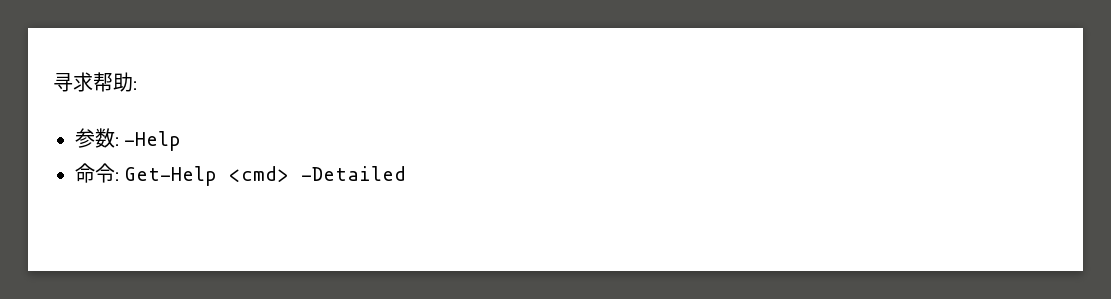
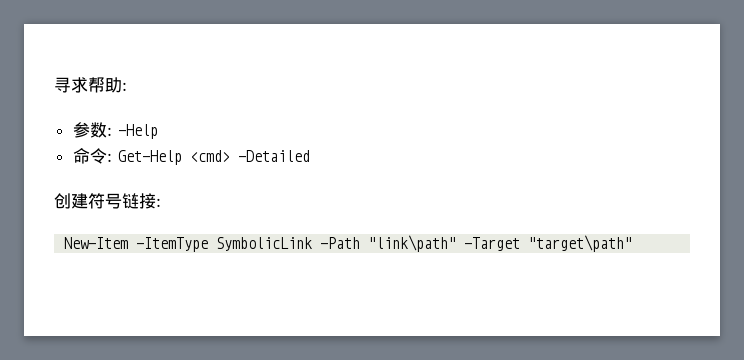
+ 创建符号链接:
+ New-Item -ItemType SymbolicLink -Path "link\path" -Target "target\path"

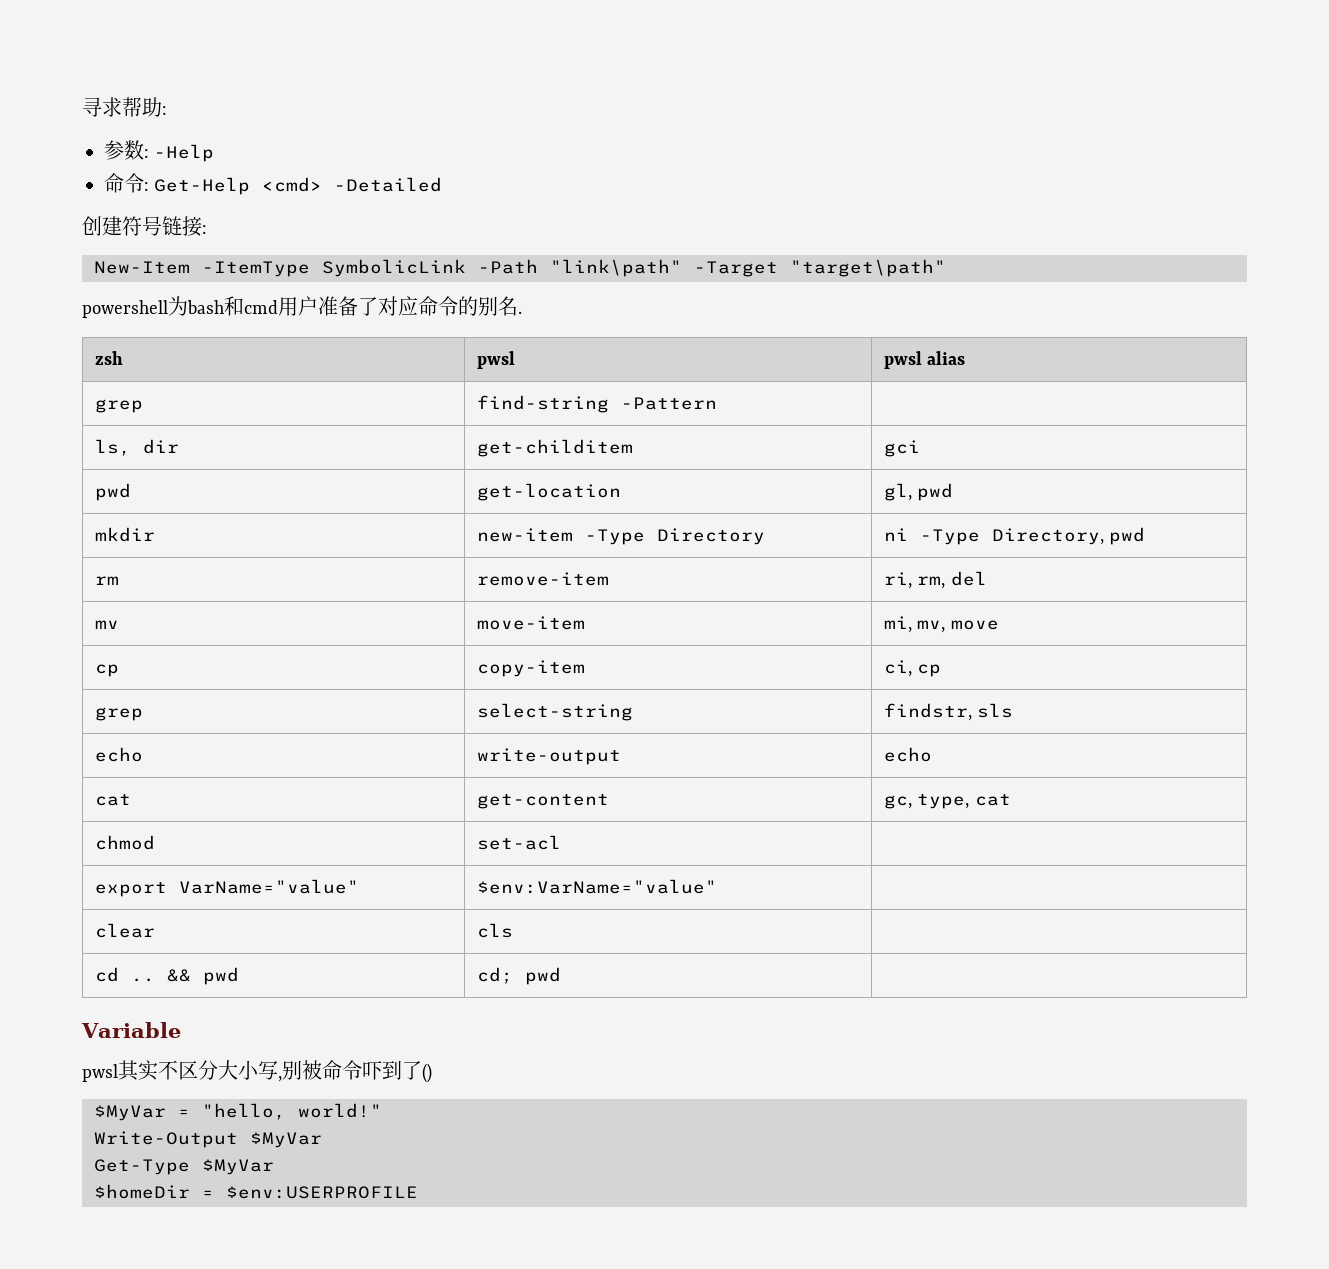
+ powershell为bash和cmd用户准备了对应命令的别名.
+ zsh | pwsl | pwsl alias
+ grep | find-string -Pattern |
+ ls, dir | get-childitem | gci
+ pwd | get-location | gl, pwd
+ mkdir | new-item -Type Directory | ni -Type Directory, pwd
+ rm | remove-item | ri, rm, del
+ mv | move-item | mi, mv, move
+ cp | copy-item | ci, cp
+ grep | select-string | findstr, sls
+ echo | write-output | echo
+ cat | get-content | gc, type, cat
+ chmod | set-acl |
+ export VarName="value" | $env:VarName="value" |
+ clear | cls |
+ cd .. && pwd | cd; pwd |
+ Variable
+ pwsl其实不区分大小写,别被命令吓到了()
+ $MyVar = "hello, world!"
+ Write-Output $MyVar
+ Get-Type $MyVar
+ $homeDir = $env:USERPROFILE

